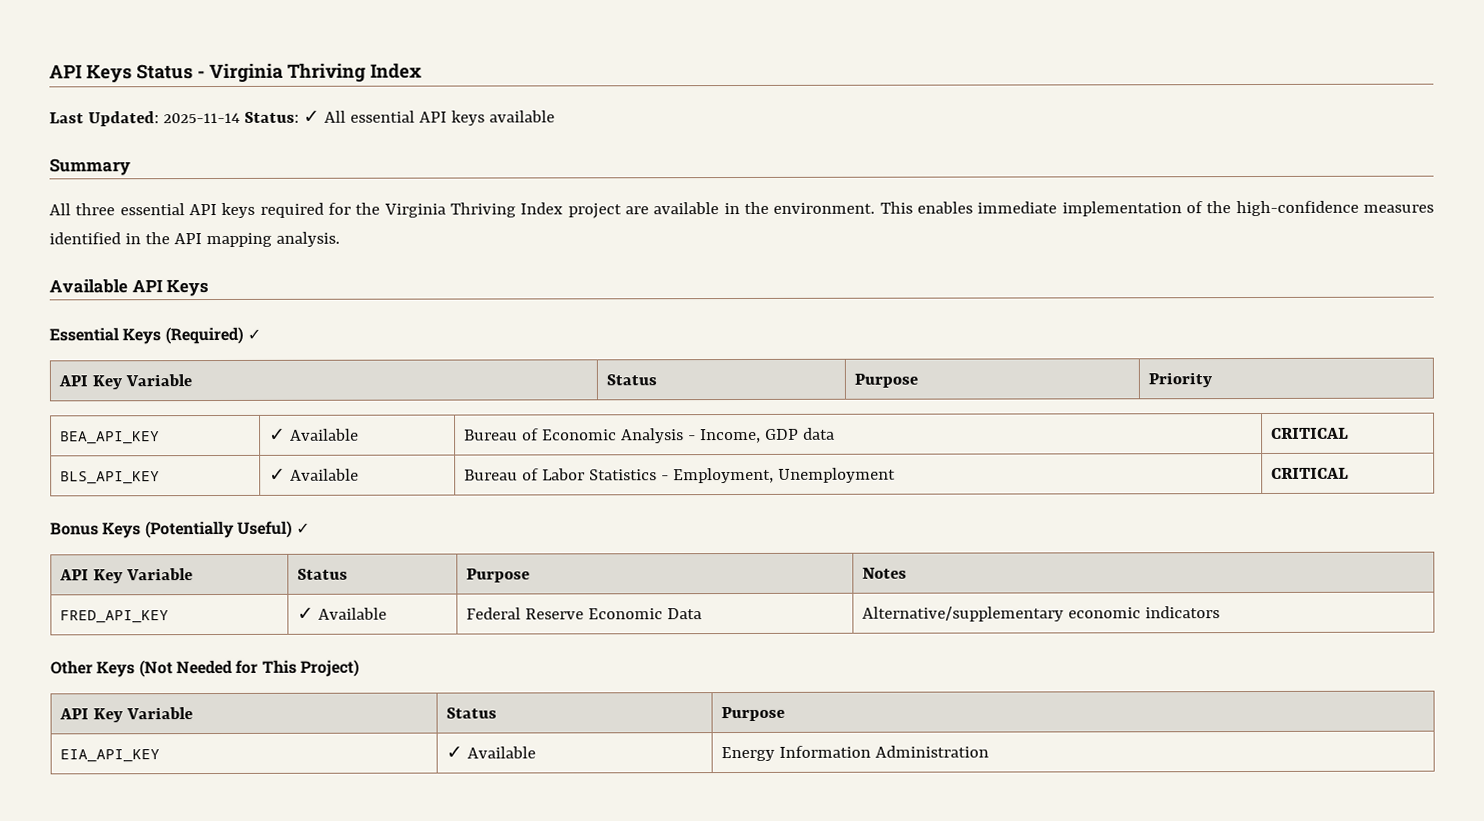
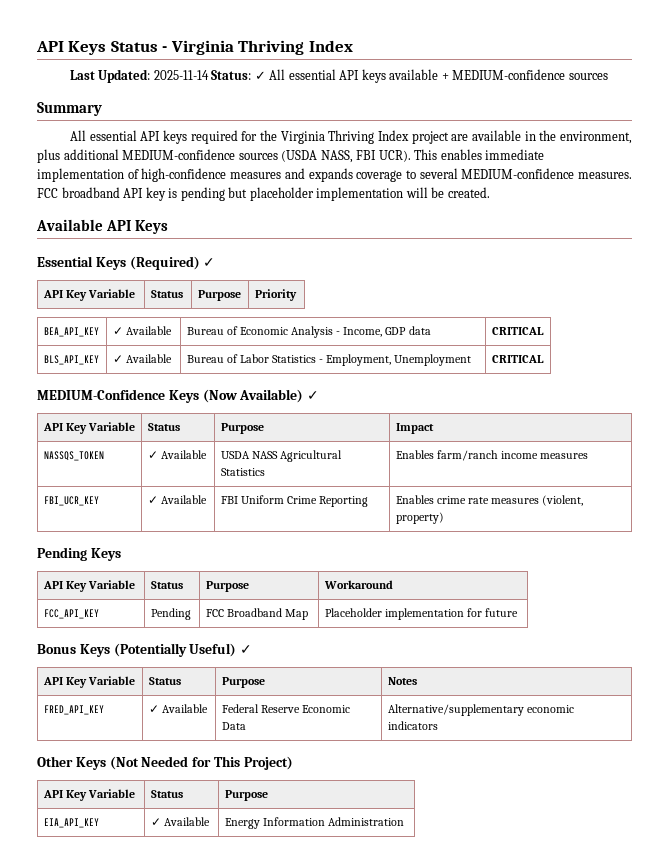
- Last Updated: 2025-11-14 Status: ✓ All essential API keys available
+ Last Updated: 2025-11-14 Status: ✓ All essential API keys available + MEDIUM-confidence sources
- All three essential API keys required for the Virginia Thriving Index project are available in the environment.
+ All essential API keys required for the Virginia Thriving Index project are available in the environment, plus additional MEDIUM-confidence sources (USDA NASS, FBI UCR).
- This enables immediate implementation of the high-confidence measures identified in the API mapping analysis.
+ This enables immediate implementation of high-confidence measures and expands coverage to several MEDIUM-confidence measures. FCC broadband API key is pending but placeholder implementation will be created.
+ MEDIUM-Confidence Keys (Now Available) ✓
+ API Key Variable | Status | Purpose | Impact
+ NASSQS_TOKEN | ✓ Available | USDA NASS Agricultural Statistics | Enables farm/ranch income measures
+ FBI_UCR_KEY | ✓ Available | FBI Uniform Crime Reporting | Enables crime rate measures (violent, property)
+ Pending Keys
+ API Key Variable | Status | Purpose | Workaround
+ FCC_API_KEY | Pending | FCC Broadband Map | Placeholder implementation for future

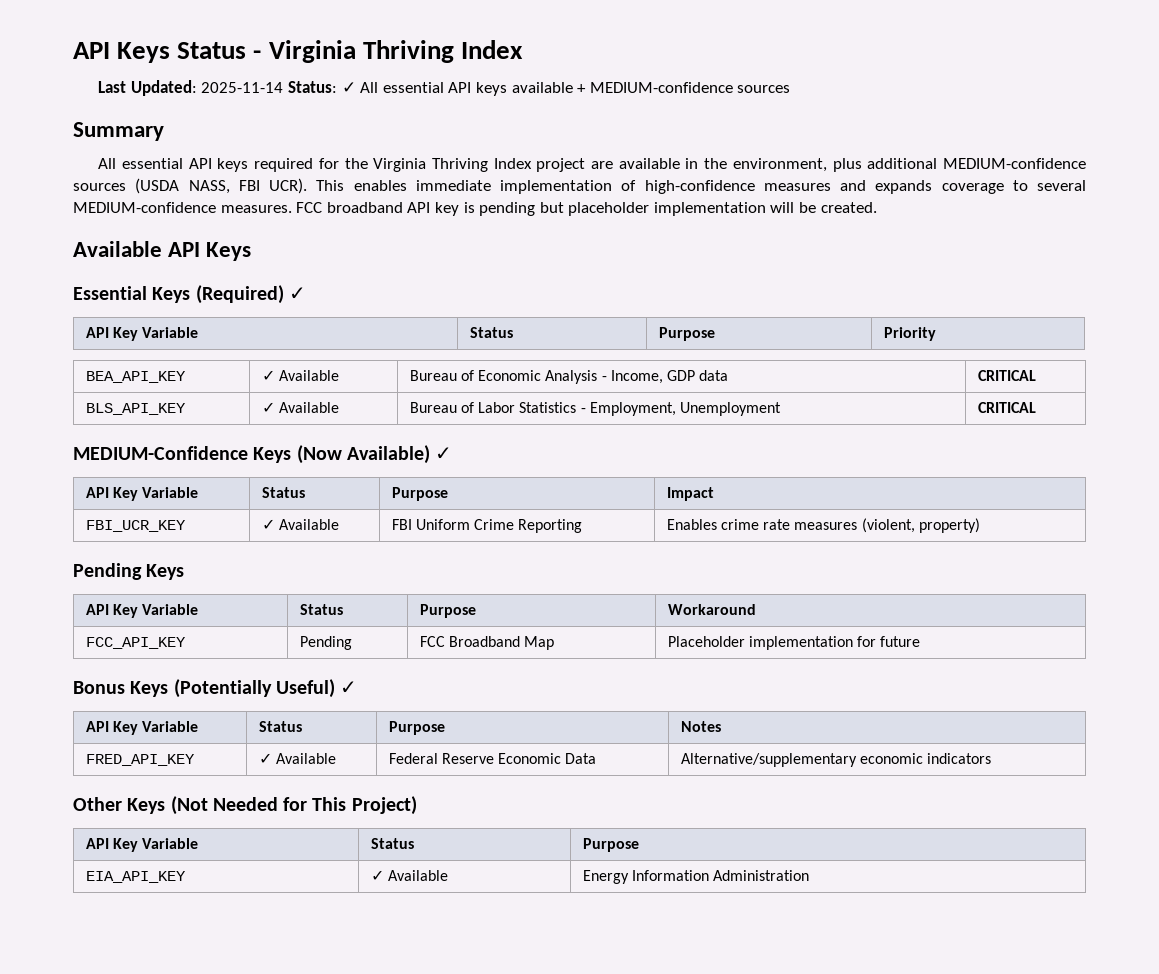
- NASSQS_TOKEN | ✓ Available | USDA NASS Agricultural Statistics | Enables farm/ranch income measures

